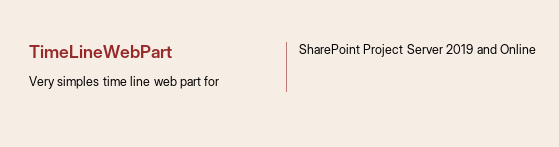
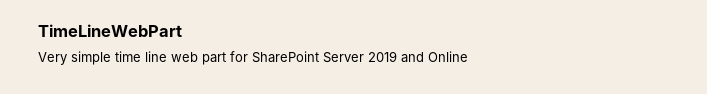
- Very simples time line web part for SharePoint Project Server 2019 and Online
+ Very simple time line web part for SharePoint Server 2019 and Online

